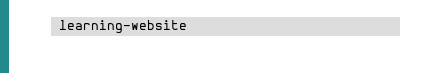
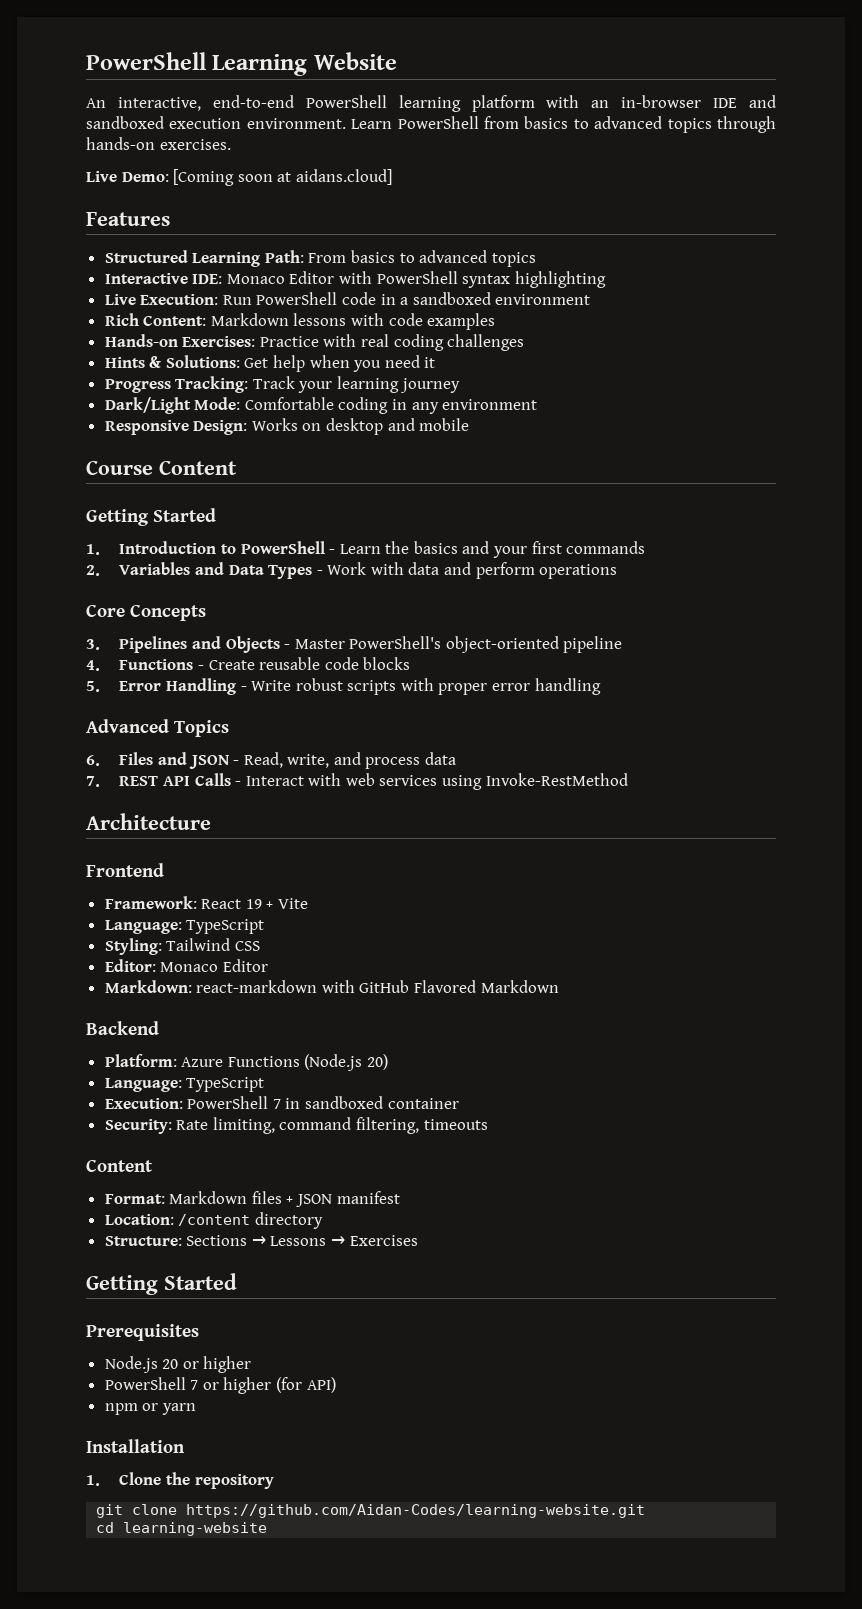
- learning-website
+ PowerShell Learning Website
+ An interactive, end-to-end PowerShell learning platform with an in-browser IDE and sandboxed execution environment. Learn PowerShell from basics to advanced topics through hands-on exercises.
+ Live Demo: [Coming soon at aidans.cloud]
+ Features
+ Structured Learning Path: From basics to advanced topics
+ Interactive IDE: Monaco Editor with PowerShell syntax highlighting
+ Live Execution: Run PowerShell code in a sandboxed environment
+ Rich Content: Markdown lessons with code examples
+ Hands-on Exercises: Practice with real coding challenges
+ Hints & Solutions: Get help when you need it
+ Progress Tracking: Track your learning journey
+ Dark/Light Mode: Comfortable coding in any environment
+ Responsive Design: Works on desktop and mobile
+ Course Content
+ Getting Started
+ 1. Introduction to PowerShell - Learn the basics and your first commands
+ 2. Variables and Data Types - Work with data and perform operations
+ Core Concepts
+ 3. Pipelines and Objects - Master PowerShell's object-oriented pipeline
+ 4. Functions - Create reusable code blocks
+ 5. Error Handling - Write robust scripts with proper error handling
+ Advanced Topics
+ 6. Files and JSON - Read, write, and process data
+ 7. REST API Calls - Interact with web services using Invoke-RestMethod
+ Architecture
+ Frontend
+ Framework: React 19 + Vite
+ Language: TypeScript
+ Styling: Tailwind CSS
+ Editor: Monaco Editor
+ Markdown: react-markdown with GitHub Flavored Markdown
+ Backend
+ Platform: Azure Functions (Node.js 20)
+ Language: TypeScript
+ Execution: PowerShell 7 in sandboxed container
+ Security: Rate limiting, command filtering, timeouts
+ Content
+ Format: Markdown files + JSON manifest
+ Location: /content directory
+ Structure: Sections → Lessons → Exercises
+ Getting Started
+ Prerequisites
+ Node.js 20 or higher
+ PowerShell 7 or higher (for API)
+ npm or yarn
+ Installation
+ 1. Clone the repository
+ git clone https://github.com/Aidan-Codes/learning-website.git
+ cd learning-website

